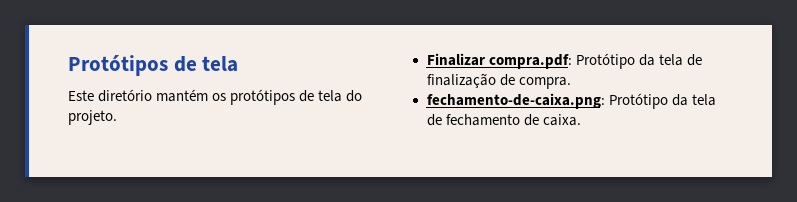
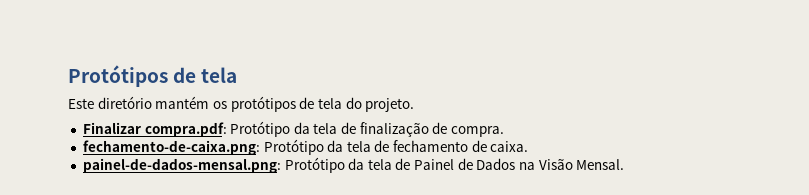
+ painel-de-dados-mensal.png: Protótipo da tela de Painel de Dados na Visão Mensal.

